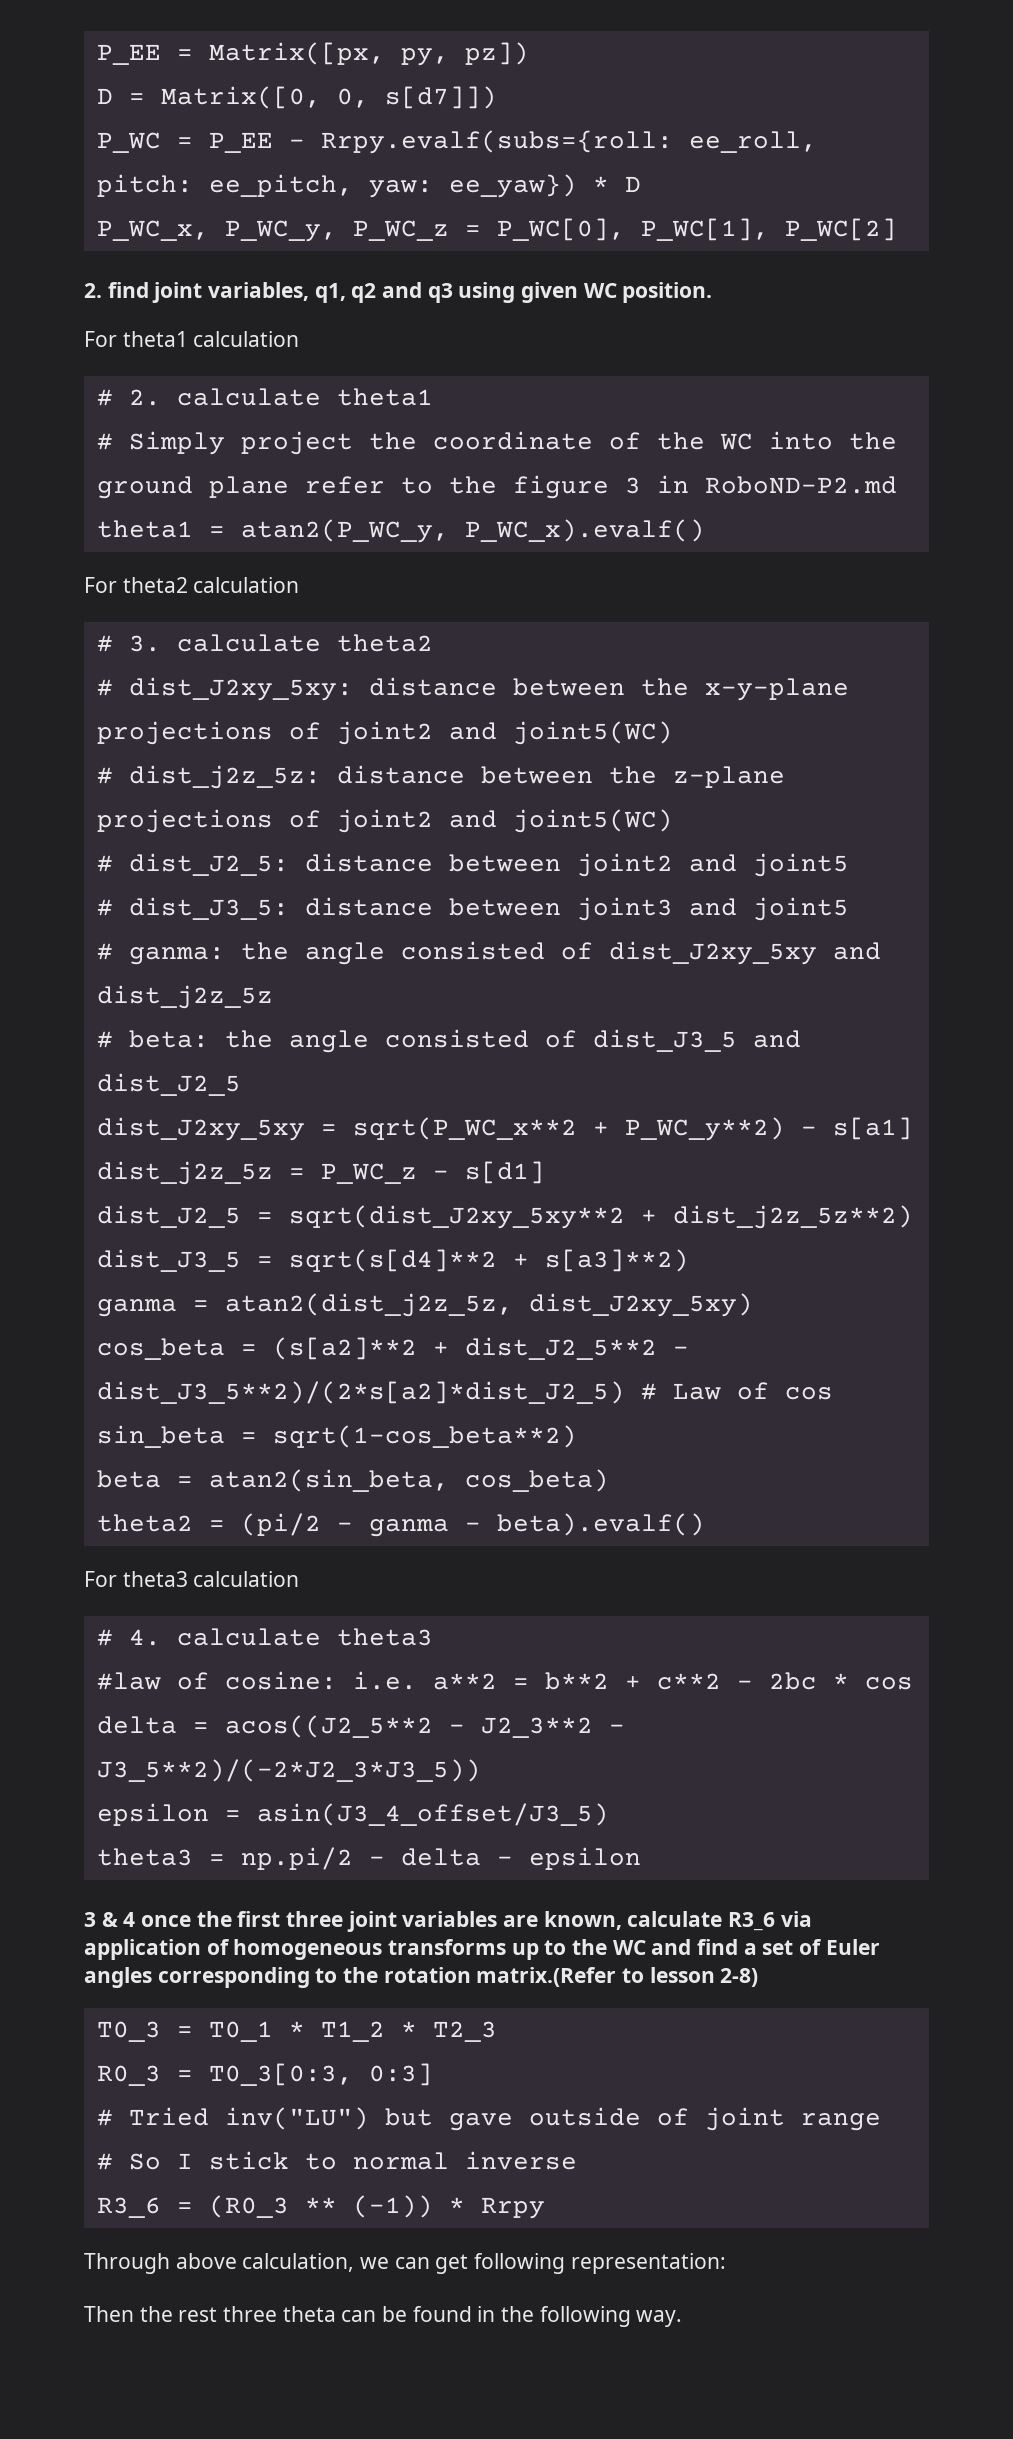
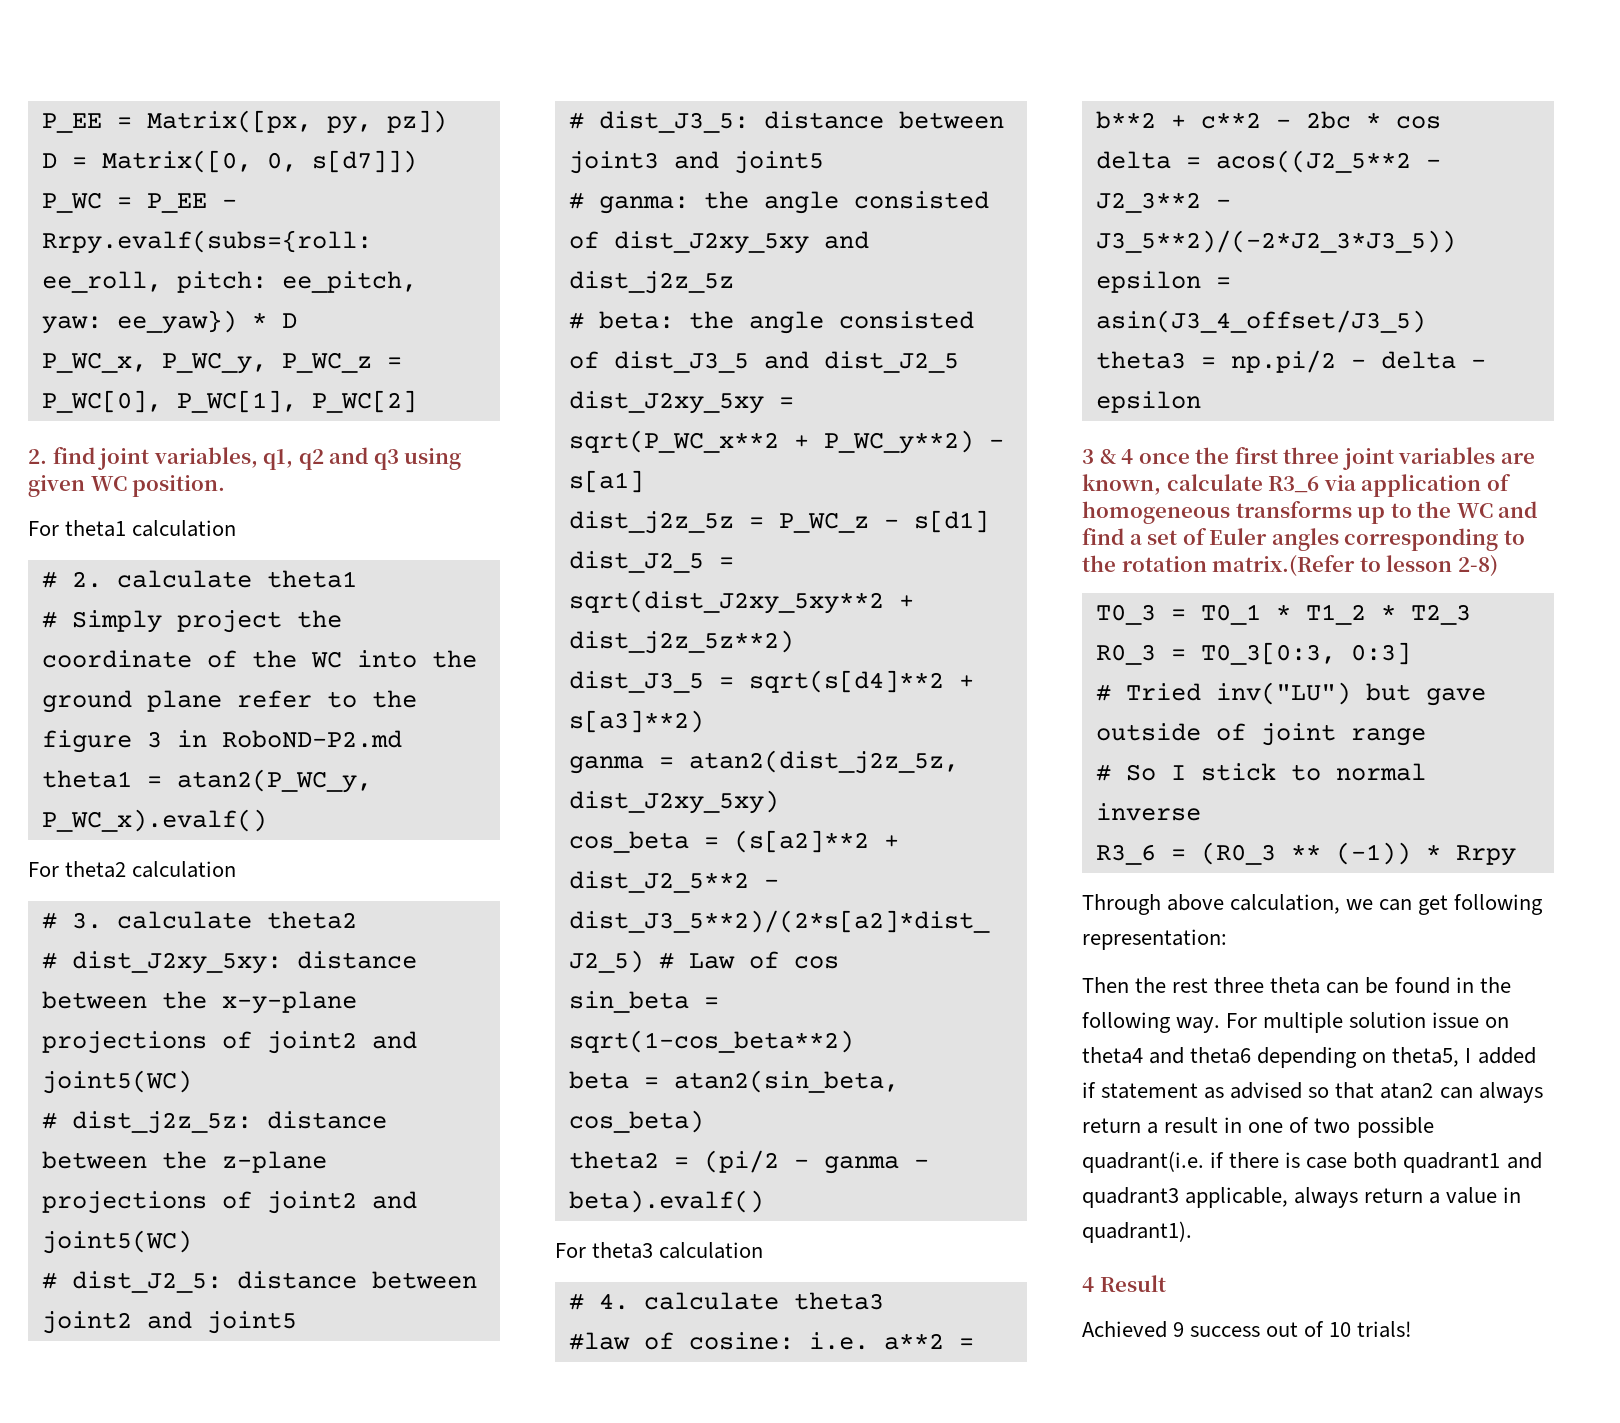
+ For multiple solution issue on theta4 and theta6 depending on theta5, I added if statement as advised so that atan2 can always return a result in one of two possible quadrant(i.e. if there is case both quadrant1 and quadrant3 applicable, always return a value in quadrant1).
+ 4 Result
+ Achieved 9 success out of 10 trials!

